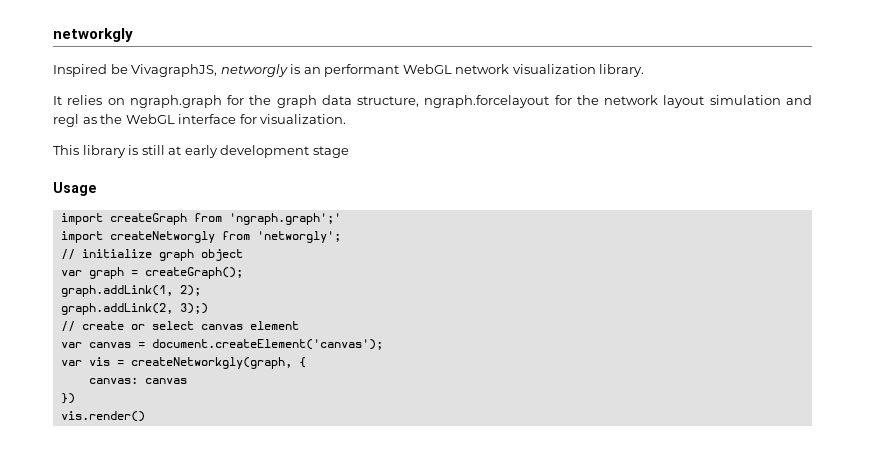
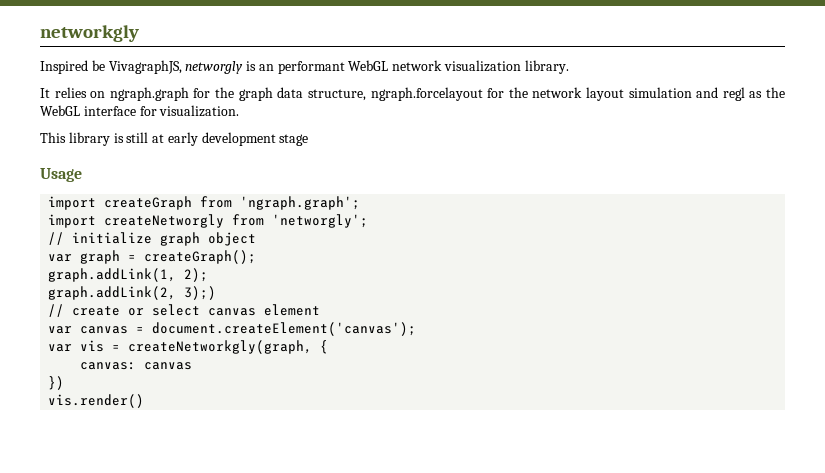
- import createGraph from 'ngraph.graph';'
+ import createGraph from 'ngraph.graph';

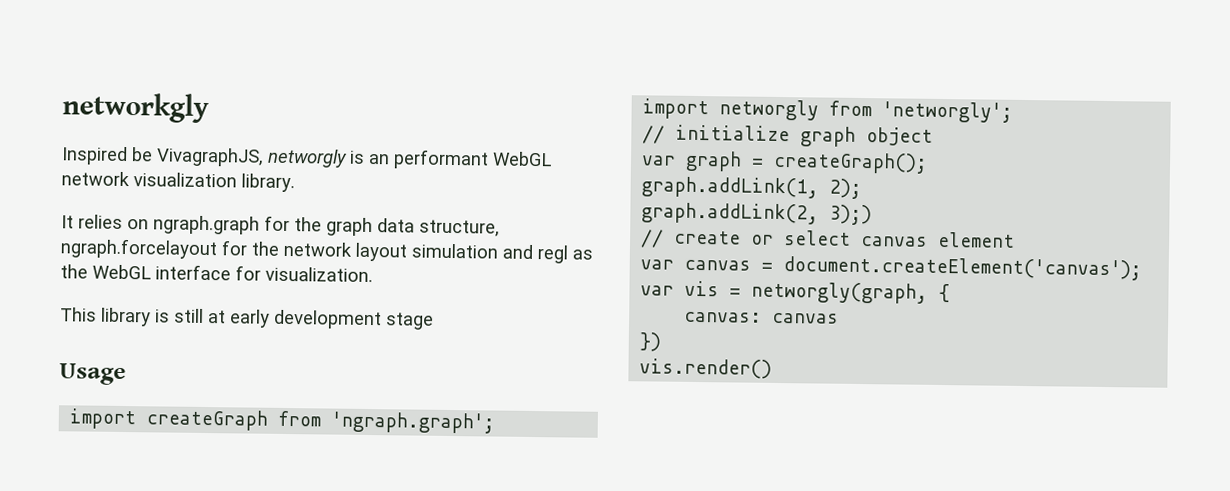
- import createNetworgly from 'networgly';
+ import networgly from 'networgly';
- var vis = createNetworkgly(graph, {
+ var vis = networgly(graph, {

